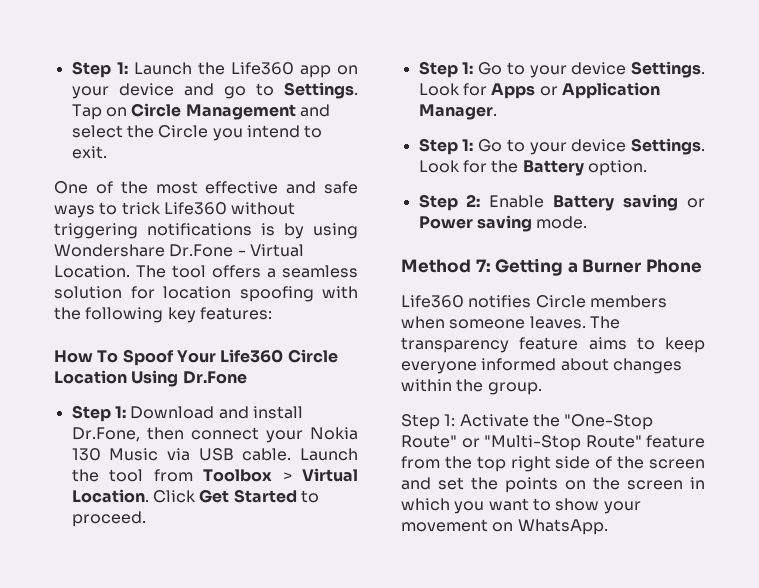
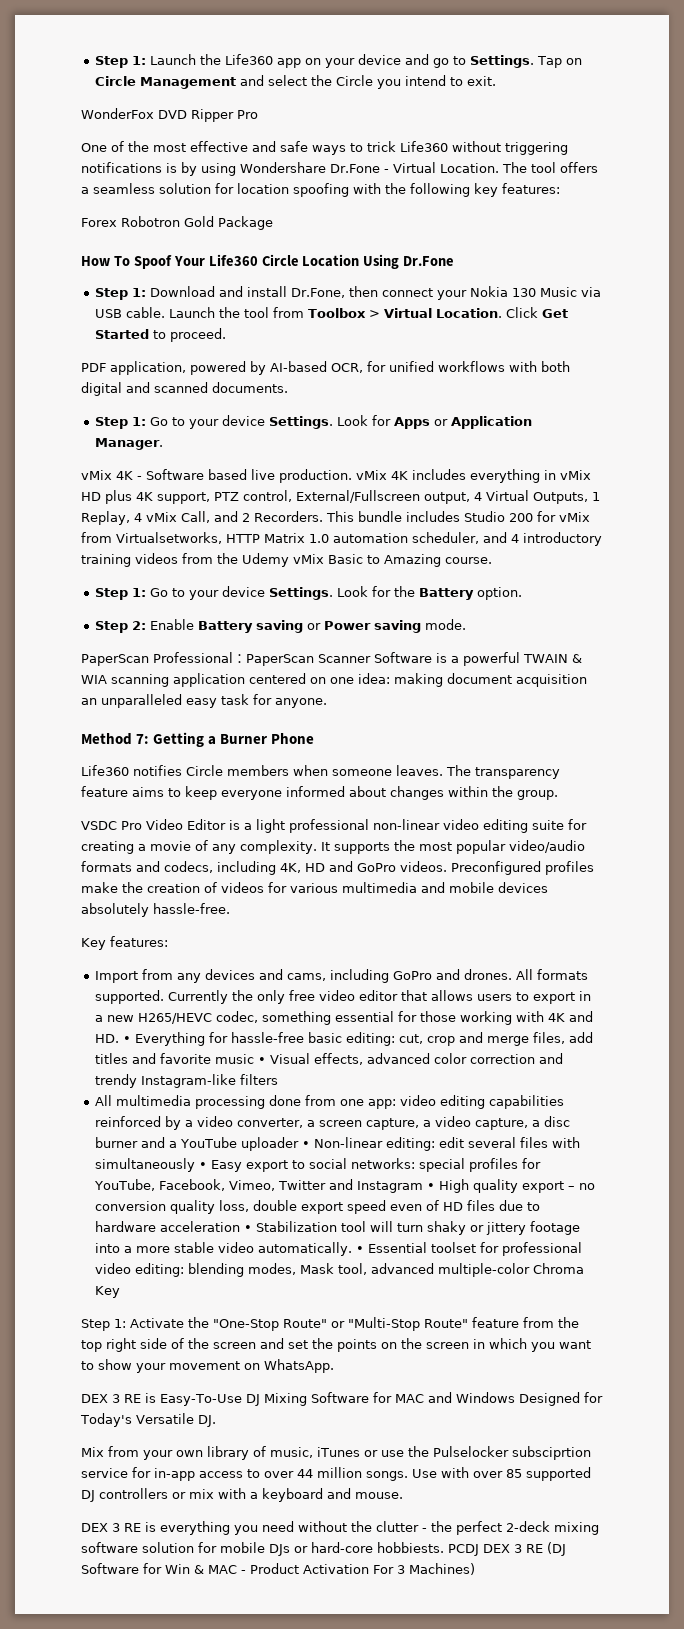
+ WonderFox DVD Ripper Pro
+ Forex Robotron Gold Package
+ PDF application, powered by AI-based OCR, for unified workflows with both digital and scanned documents.
+ vMix 4K - Software based live production. vMix 4K includes everything in vMix HD plus 4K support, PTZ control, External/Fullscreen output, 4 Virtual Outputs, 1 Replay, 4 vMix Call, and 2 Recorders. This bundle includes Studio 200 for vMix from Virtualsetworks, HTTP Matrix 1.0 automation scheduler, and 4 introductory training videos from the Udemy vMix Basic to Amazing course.
+ PaperScan Professional：PaperScan Scanner Software is a powerful TWAIN & WIA scanning application centered on one idea: making document acquisition an unparalleled easy task for anyone.
+ VSDC Pro Video Editor is a light professional non-linear video editing suite for creating a movie of any complexity. It supports the most popular video/audio formats and codecs, including 4K, HD and GoPro videos. Preconfigured profiles make the creation of videos for various multimedia and mobile devices absolutely hassle-free.
+ Key features:
+ Import from any devices and cams, including GoPro and drones. All formats supported. Сurrently the only free video editor that allows users to export in a new H265/HEVC codec, something essential for those working with 4K and HD. • Everything for hassle-free basic editing: cut, crop and merge files, add titles and favorite music • Visual effects, advanced color correction and trendy Instagram-like filters
+ All multimedia processing done from one app: video editing capabilities reinforced by a video converter, a screen capture, a video capture, a disc burner and a YouTube uploader • Non-linear editing: edit several files with simultaneously • Easy export to social networks: special profiles for YouTube, Facebook, Vimeo, Twitter and Instagram • High quality export – no conversion quality loss, double export speed even of HD files due to hardware acceleration • Stabilization tool will turn shaky or jittery footage into a more stable video automatically. • Essential toolset for professional video editing: blending modes, Mask tool, advanced multiple-color Chroma Key
+ DEX 3 RE is Easy-To-Use DJ Mixing Software for MAC and Windows Designed for Today's Versatile DJ.
+ Mix from your own library of music, iTunes or use the Pulselocker subsciprtion service for in-app access to over 44 million songs. Use with over 85 supported DJ controllers or mix with a keyboard and mouse.
+ DEX 3 RE is everything you need without the clutter - the perfect 2-deck mixing software solution for mobile DJs or hard-core hobbiests. PCDJ DEX 3 RE (DJ Software for Win & MAC - Product Activation For 3 Machines)

